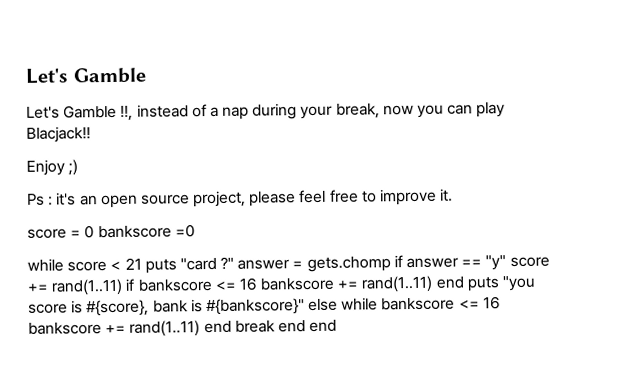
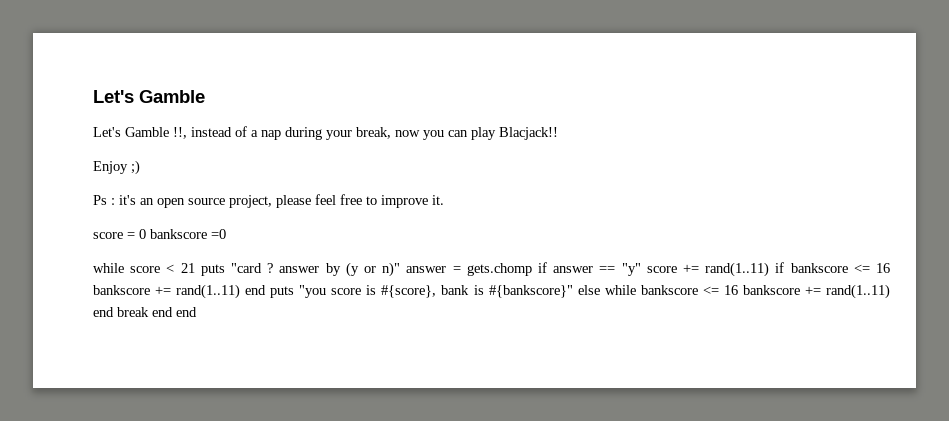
- while score < 21 puts "card ?" answer = gets.chomp if answer == "y" score += rand(1..11) if bankscore <= 16 bankscore += rand(1..11) end puts "you score is #{score}, bank is #{bankscore}" else while bankscore <= 16 bankscore += rand(1..11) end break end end
+ while score < 21 puts "card ? answer by (y or n)" answer = gets.chomp if answer == "y" score += rand(1..11) if bankscore <= 16 bankscore += rand(1..11) end puts "you score is #{score}, bank is #{bankscore}" else while bankscore <= 16 bankscore += rand(1..11) end break end end

